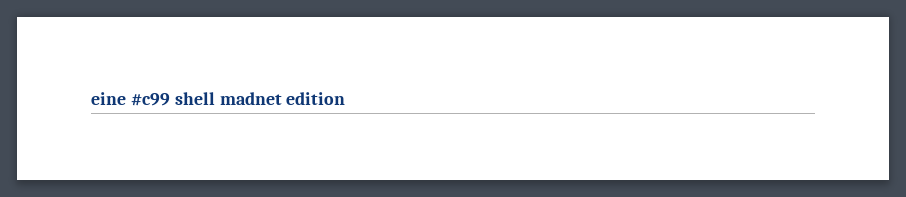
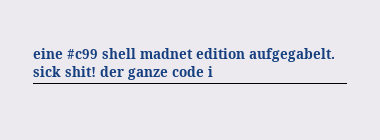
- eine #c99 shell madnet edition
+ eine #c99 shell madnet edition aufgegabelt. sick shit! der ganze code i

